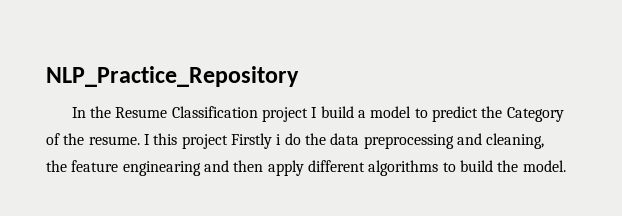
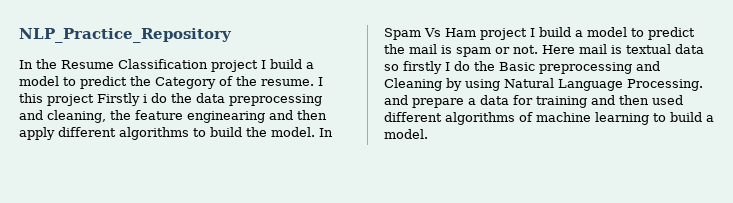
+ In Spam Vs Ham project I build a model to predict the mail is spam or not. Here mail is textual data so firstly I do the Basic preprocessing and Cleaning by using Natural Language Processing. and prepare a data for training and then used different algorithms of machine learning to build a model.

